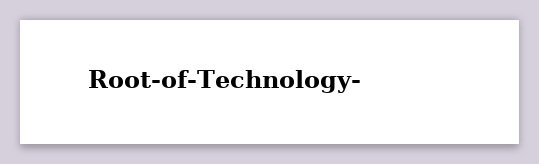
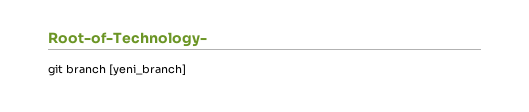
+ git branch [yeni_branch]

